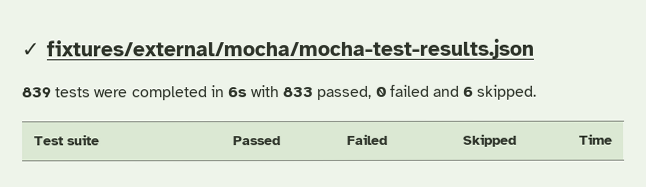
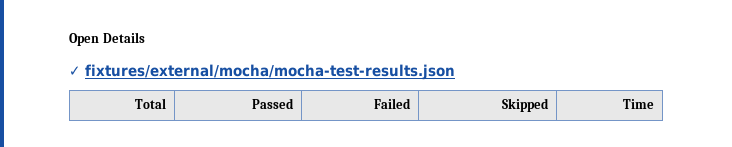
+ Open Details
- 839 tests were completed in 6s with 833 passed, 0 failed and 6 skipped.
- Test suite | Passed | Failed | Skipped | Time
+ Total | Passed | Failed | Skipped | Time

